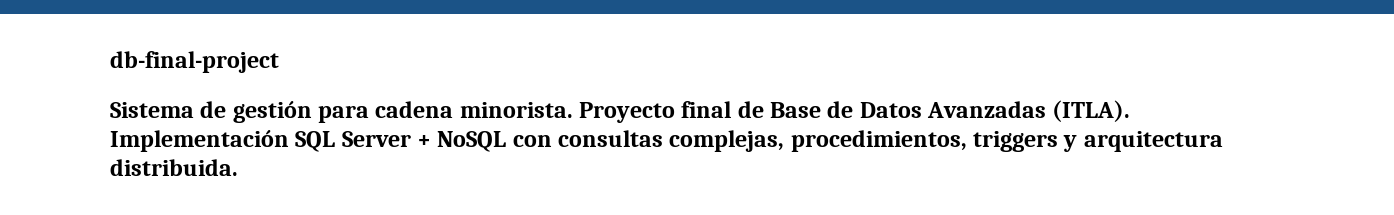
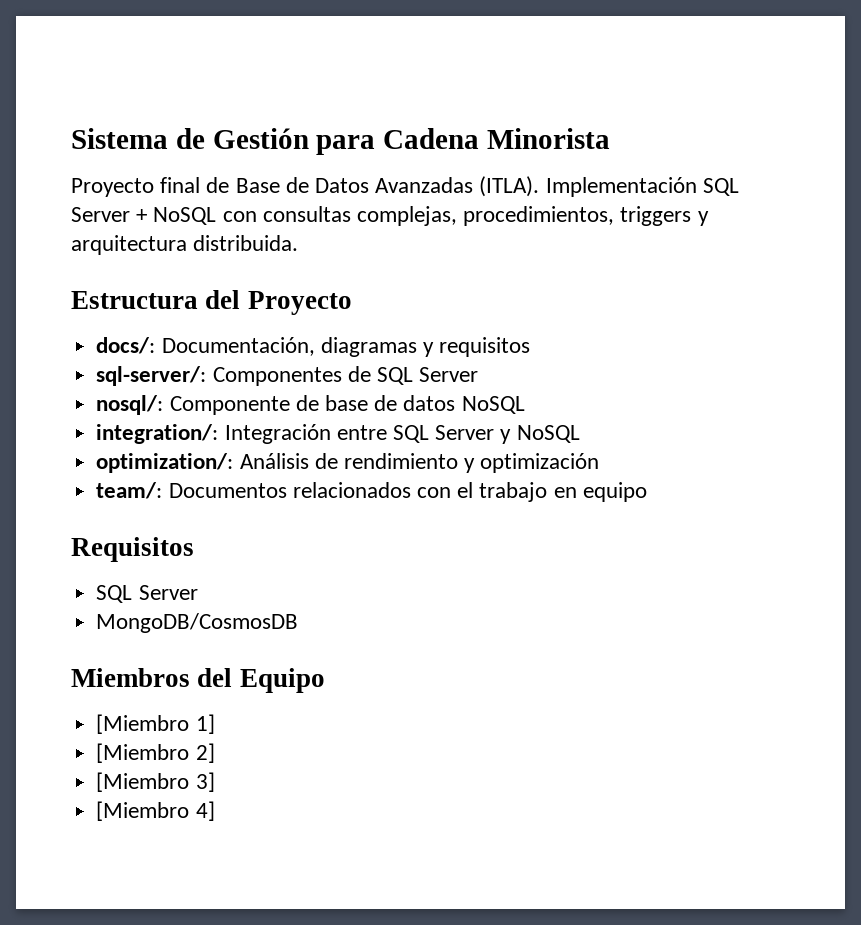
- db-final-project
- Sistema de gestión para cadena minorista. Proyecto final de Base de Datos Avanzadas (ITLA).
+ Sistema de Gestión para Cadena Minorista
+ Proyecto final de Base de Datos Avanzadas (ITLA).
+ Estructura del Proyecto
+ docs/: Documentación, diagramas y requisitos
+ sql-server/: Componentes de SQL Server
+ nosql/: Componente de base de datos NoSQL
+ integration/: Integración entre SQL Server y NoSQL
+ optimization/: Análisis de rendimiento y optimización
+ team/: Documentos relacionados con el trabajo en equipo
+ Requisitos
+ SQL Server
+ MongoDB/CosmosDB
+ Miembros del Equipo
+ [Miembro 1]
+ [Miembro 2]
+ [Miembro 3]
+ [Miembro 4]

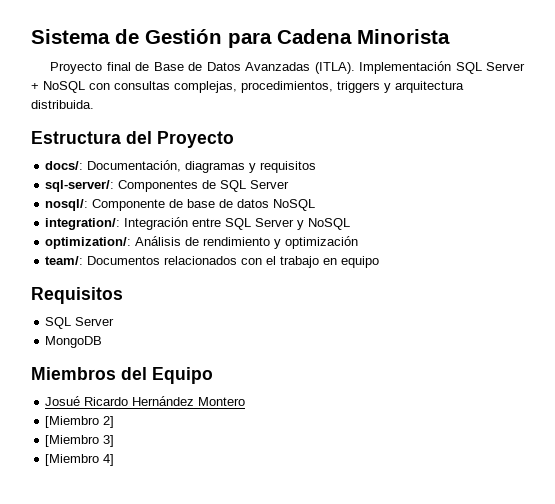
- MongoDB/CosmosDB
+ MongoDB
- [Miembro 1]
+ Josué Ricardo Hernández Montero

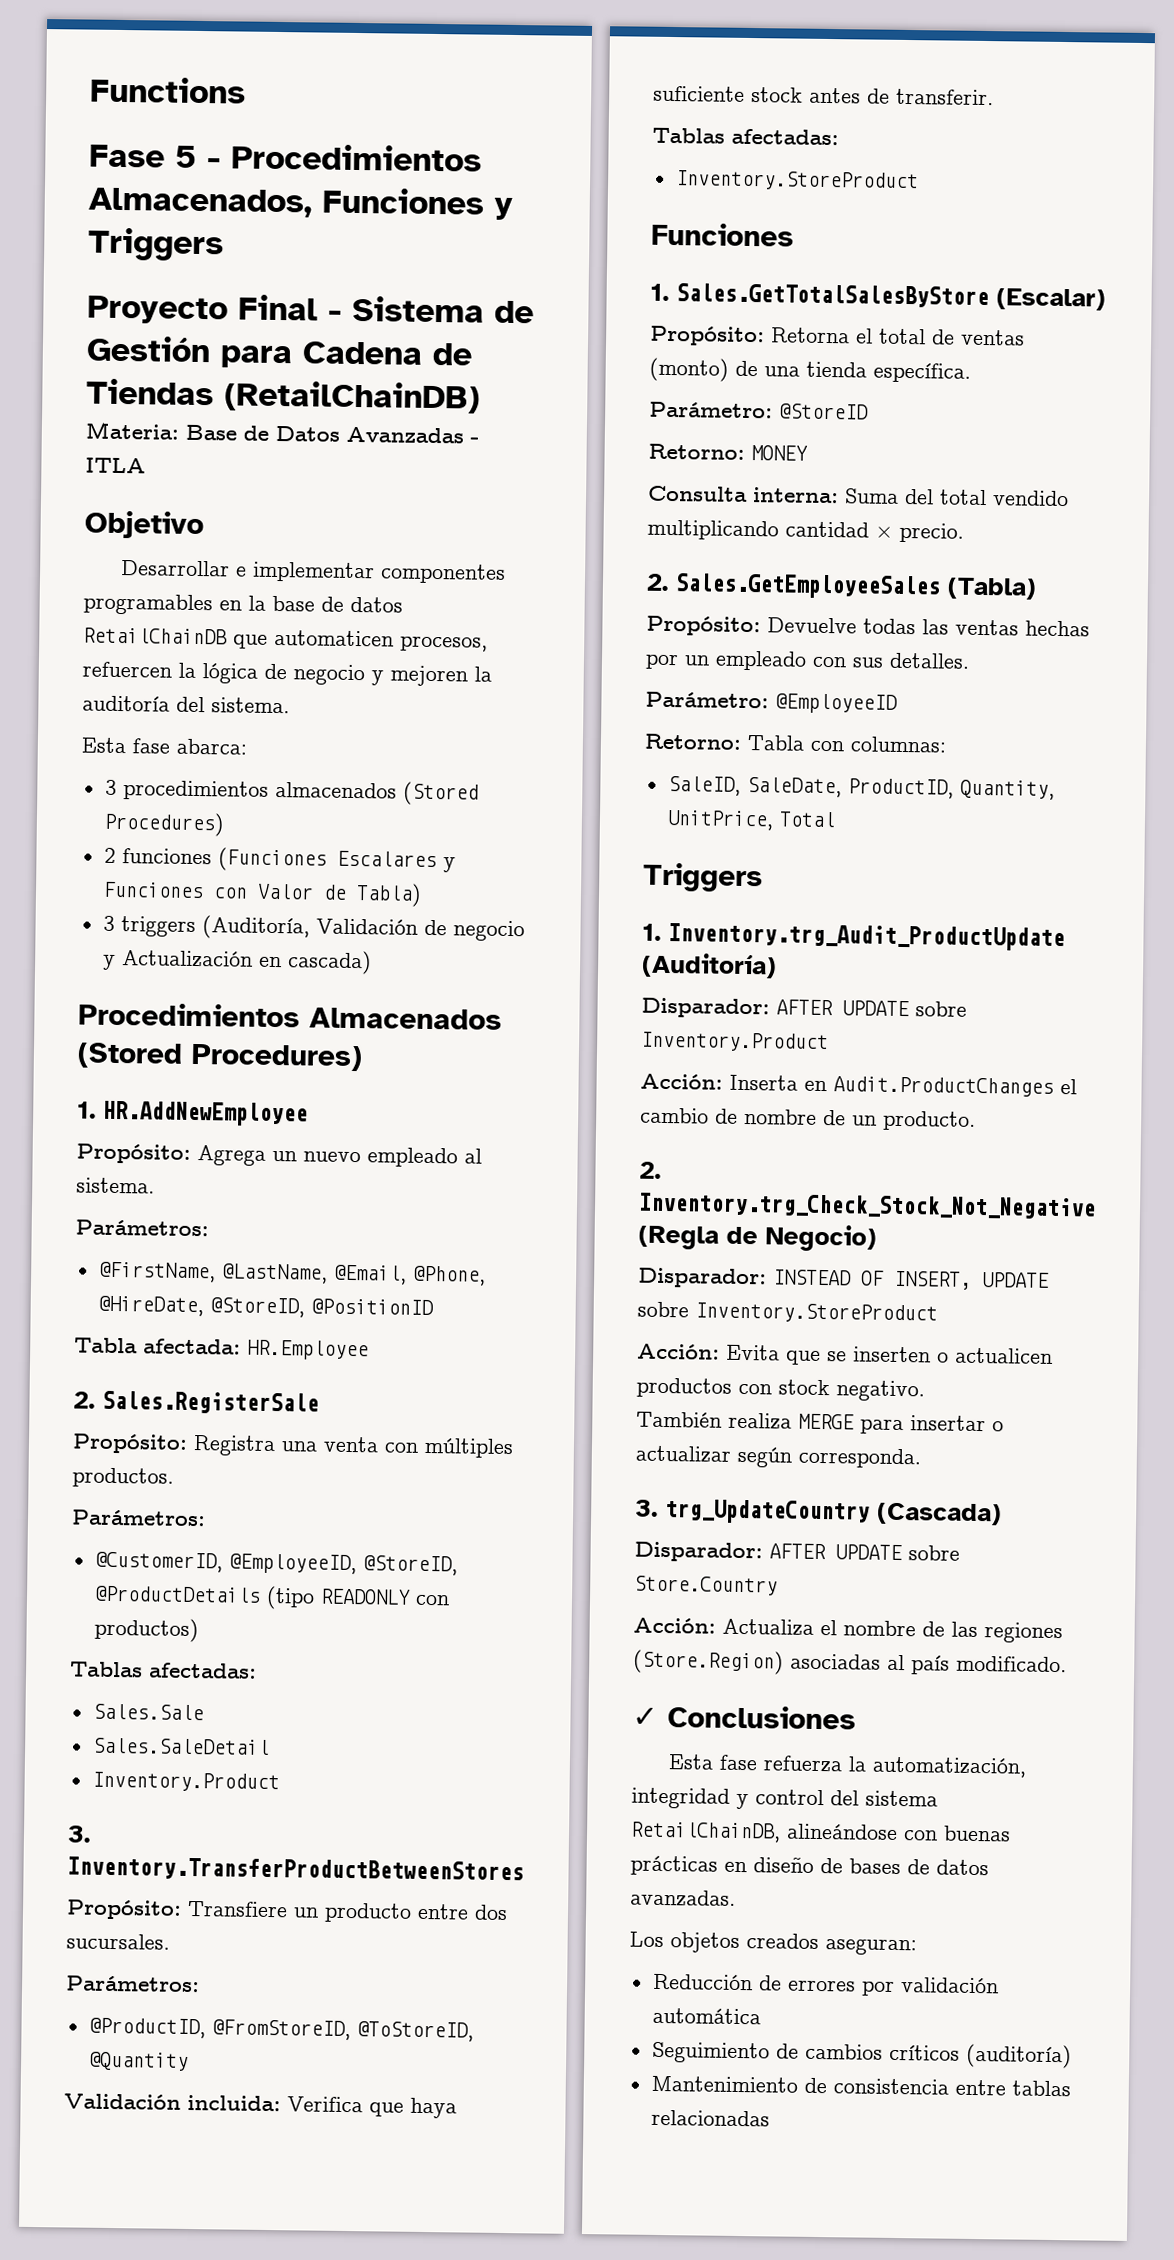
- Sistema de Gestión para Cadena Minorista
- Proyecto final de Base de Datos Avanzadas (ITLA). Implementación SQL Server + NoSQL con consultas complejas, procedimientos, triggers y arquitectura distribuida.
- Estructura del Proyecto
- docs/: Documentación, diagramas y requisitos
- sql-server/: Componentes de SQL Server
- nosql/: Componente de base de datos NoSQL
- integration/: Integración entre SQL Server y NoSQL
- optimization/: Análisis de rendimiento y optimización
- team/: Documentos relacionados con el trabajo en equipo
- Requisitos
- SQL Server
- MongoDB
- Miembros del Equipo
- Josué Ricardo Hernández Montero
- [Miembro 2]
- [Miembro 3]
- [Miembro 4]
+ Functions
+ Fase 5 - Procedimientos Almacenados, Funciones y Triggers
+ Proyecto Final - Sistema de Gestión para Cadena de Tiendas (RetailChainDB)
+ Materia: Base de Datos Avanzadas - ITLA
+ Objetivo
+ Desarrollar e implementar componentes programables en la base de datos RetailChainDB que automaticen procesos, refuercen la lógica de negocio y mejoren la auditoría del sistema.
+ Esta fase abarca:
+ 3 procedimientos almacenados (Stored Procedures)
+ 2 funciones (Funciones Escalares y Funciones con Valor de Tabla)
+ 3 triggers (Auditoría, Validación de negocio y Actualización en cascada)
+ Procedimientos Almacenados (Stored Procedures)
+ 1. HR.AddNewEmployee
+ Propósito: Agrega un nuevo empleado al sistema.
+ Parámetros:
+ @FirstName, @LastName, @Email, @Phone, @HireDate, @StoreID, @PositionID
+ Tabla afectada: HR.Employee
+ 2. Sales.RegisterSale
+ Propósito: Registra una venta con múltiples productos.
+ Parámetros:
+ @CustomerID, @EmployeeID, @StoreID, @ProductDetails (tipo READONLY con productos)
+ Tablas afectadas:
+ Sales.Sale
+ Sales.SaleDetail
+ Inventory.Product
+ 3. Inventory.TransferProductBetweenStores
+ Propósito: Transfiere un producto entre dos sucursales.
+ Parámetros:
+ @ProductID, @FromStoreID, @ToStoreID, @Quantity
+ Validación incluida: Verifica que haya suficiente stock antes de transferir.
+ Tablas afectadas:
+ Inventory.StoreProduct
+ Funciones
+ 1. Sales.GetTotalSalesByStore (Escalar)
+ Propósito: Retorna el total de ventas (monto) de una tienda específica.
+ Parámetro: @StoreID
+ Retorno: MONEY
+ Consulta interna: Suma del total vendido multiplicando cantidad × precio.
+ 2. Sales.GetEmployeeSales (Tabla)
+ Propósito: Devuelve todas las ventas hechas por un empleado con sus detalles.
+ Parámetro: @EmployeeID
+ Retorno: Tabla con columnas:
+ SaleID, SaleDate, ProductID, Quantity, UnitPrice, Total
+ Triggers
+ 1. Inventory.trg_Audit_ProductUpdate (Auditoría)
+ Disparador: AFTER UPDATE sobre Inventory.Product
+ Acción: Inserta en Audit.ProductChanges el cambio de nombre de un producto.
+ 2. Inventory.trg_Check_Stock_Not_Negative (Regla de Negocio)
+ Disparador: INSTEAD OF INSERT, UPDATE sobre Inventory.StoreProduct
+ Acción: Evita que se inserten o actualicen productos con stock negativo.
+ También realiza MERGE para insertar o actualizar según corresponda.
+ 3. trg_UpdateCountry (Cascada)
+ Disparador: AFTER UPDATE sobre Store.Country
+ Acción: Actualiza el nombre de las regiones (Store.Region) asociadas al país modificado.
+ ✓ Conclusiones
+ Esta fase refuerza la automatización, integridad y control del sistema RetailChainDB, alineándose con buenas prácticas en diseño de bases de datos avanzadas.
+ Los objetos creados aseguran:
+ Reducción de errores por validación automática
+ Seguimiento de cambios críticos (auditoría)
+ Mantenimiento de consistencia entre tablas relacionadas

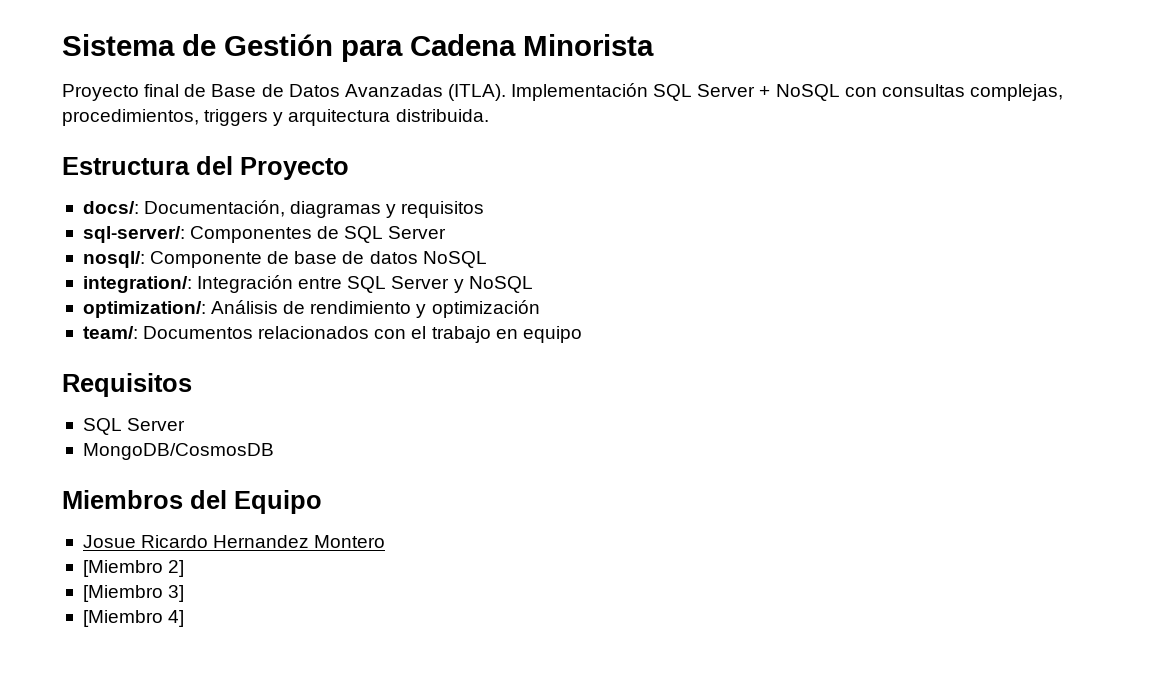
- Functions
- Fase 5 - Procedimientos Almacenados, Funciones y Triggers
- Proyecto Final - Sistema de Gestión para Cadena de Tiendas (RetailChainDB)
- Materia: Base de Datos Avanzadas - ITLA
- Objetivo
- Desarrollar e implementar componentes programables en la base de datos RetailChainDB que automaticen procesos, refuercen la lógica de negocio y mejoren la auditoría del sistema.
- Esta fase abarca:
- 3 procedimientos almacenados (Stored Procedures)
- 2 funciones (Funciones Escalares y Funciones con Valor de Tabla)
- 3 triggers (Auditoría, Validación de negocio y Actualización en cascada)
- Procedimientos Almacenados (Stored Procedures)
- 1. HR.AddNewEmployee
- Propósito: Agrega un nuevo empleado al sistema.
- Parámetros:
- @FirstName, @LastName, @Email, @Phone, @HireDate, @StoreID, @PositionID
- Tabla afectada: HR.Employee
- 2. Sales.RegisterSale
- Propósito: Registra una venta con múltiples productos.
- Parámetros:
- @CustomerID, @EmployeeID, @StoreID, @ProductDetails (tipo READONLY con productos)
- Tablas afectadas:
- Sales.Sale
- Sales.SaleDetail
- Inventory.Product
- 3. Inventory.TransferProductBetweenStores
- Propósito: Transfiere un producto entre dos sucursales.
- Parámetros:
- @ProductID, @FromStoreID, @ToStoreID, @Quantity
- Validación incluida: Verifica que haya suficiente stock antes de transferir.
- Tablas afectadas:
- Inventory.StoreProduct
- Funciones
- 1. Sales.GetTotalSalesByStore (Escalar)
- Propósito: Retorna el total de ventas (monto) de una tienda específica.
- Parámetro: @StoreID
- Retorno: MONEY
- Consulta interna: Suma del total vendido multiplicando cantidad × precio.
- 2. Sales.GetEmployeeSales (Tabla)
- Propósito: Devuelve todas las ventas hechas por un empleado con sus detalles.
- Parámetro: @EmployeeID
- Retorno: Tabla con columnas:
- SaleID, SaleDate, ProductID, Quantity, UnitPrice, Total
- Triggers
- 1. Inventory.trg_Audit_ProductUpdate (Auditoría)
- Disparador: AFTER UPDATE sobre Inventory.Product
- Acción: Inserta en Audit.ProductChanges el cambio de nombre de un producto.
- 2. Inventory.trg_Check_Stock_Not_Negative (Regla de Negocio)
- Disparador: INSTEAD OF INSERT, UPDATE sobre Inventory.StoreProduct
- Acción: Evita que se inserten o actualicen productos con stock negativo.
- También realiza MERGE para insertar o actualizar según corresponda.
- 3. trg_UpdateCountry (Cascada)
- Disparador: AFTER UPDATE sobre Store.Country
- Acción: Actualiza el nombre de las regiones (Store.Region) asociadas al país modificado.
- ✓ Conclusiones
- Esta fase refuerza la automatización, integridad y control del sistema RetailChainDB, alineándose con buenas prácticas en diseño de bases de datos avanzadas.
- Los objetos creados aseguran:
- Reducción de errores por validación automática
- Seguimiento de cambios críticos (auditoría)
- Mantenimiento de consistencia entre tablas relacionadas
+ Sistema de Gestión para Cadena Minorista
+ Proyecto final de Base de Datos Avanzadas (ITLA). Implementación SQL Server + NoSQL con consultas complejas, procedimientos, triggers y arquitectura distribuida.
+ Estructura del Proyecto
+ docs/: Documentación, diagramas y requisitos
+ sql-server/: Componentes de SQL Server
+ nosql/: Componente de base de datos NoSQL
+ integration/: Integración entre SQL Server y NoSQL
+ optimization/: Análisis de rendimiento y optimización
+ team/: Documentos relacionados con el trabajo en equipo
+ Requisitos
+ SQL Server
+ MongoDB/CosmosDB
+ Miembros del Equipo
+ Josue Ricardo Hernandez Montero
+ [Miembro 2]
+ [Miembro 3]
+ [Miembro 4]

